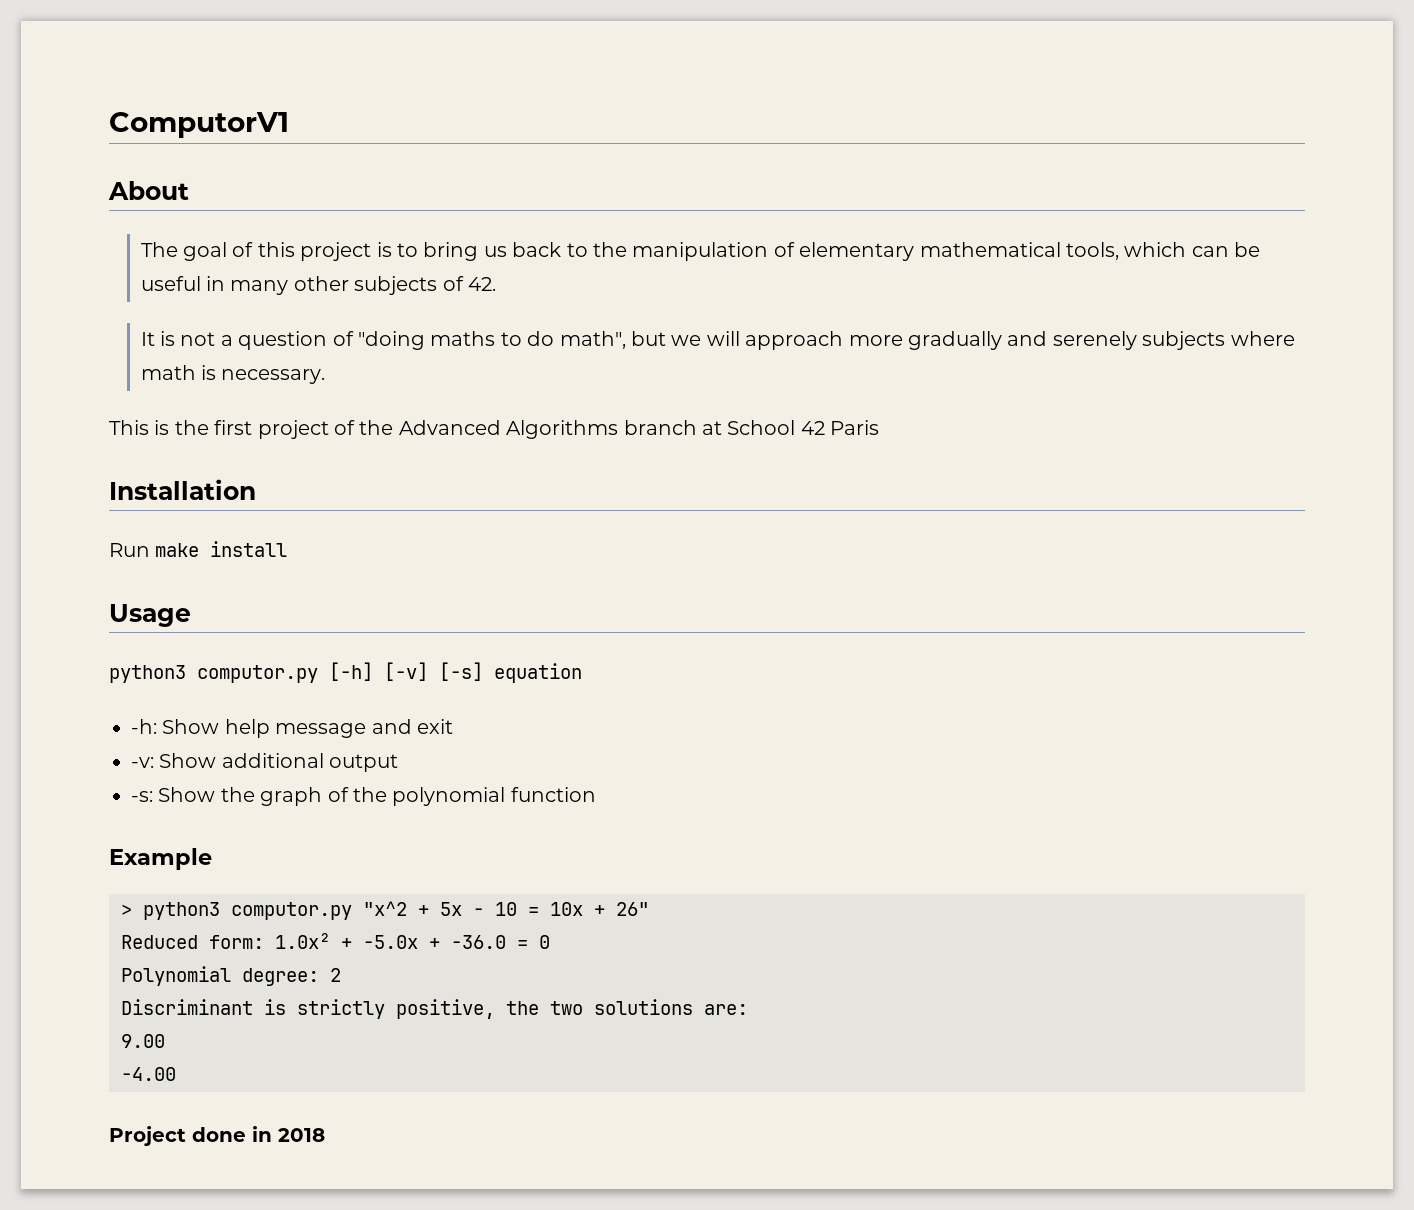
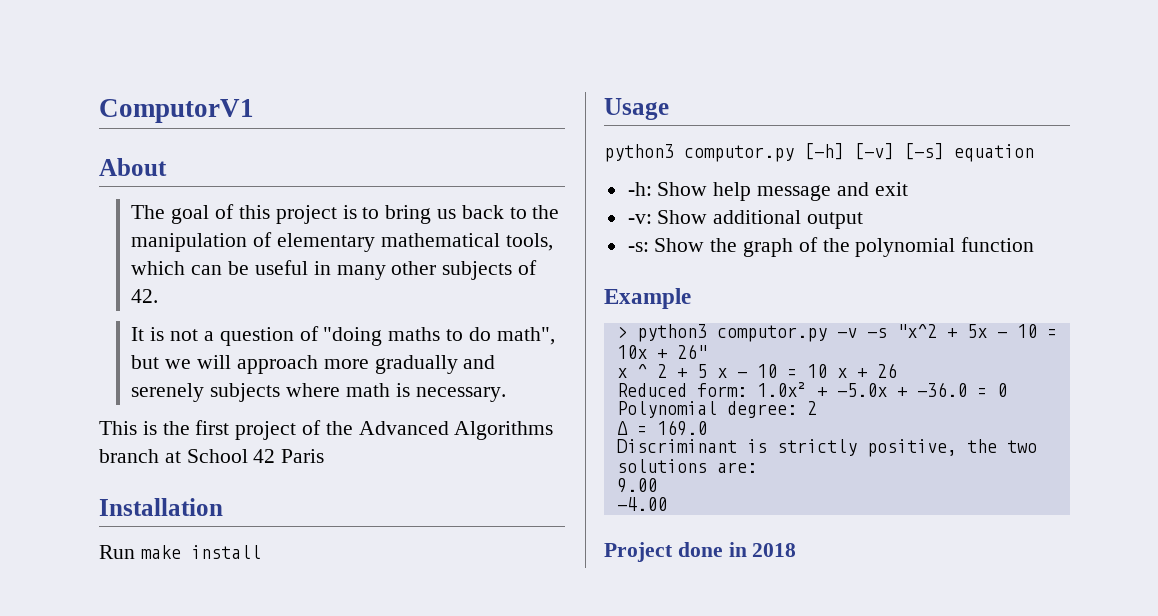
- > python3 computor.py "x^2 + 5x - 10 = 10x + 26"
+ > python3 computor.py -v -s "x^2 + 5x - 10 = 10x + 26"
+ x ^ 2 + 5 x - 10 = 10 x + 26
+ Δ = 169.0

